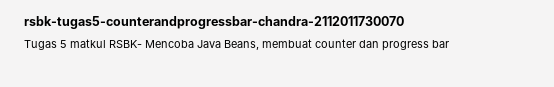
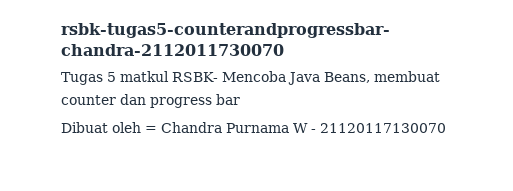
+ Dibuat oleh = Chandra Purnama W - 21120117130070

